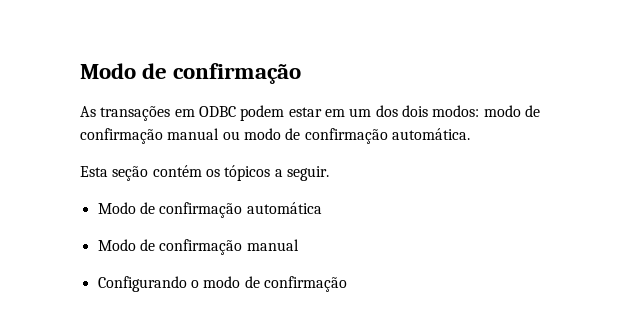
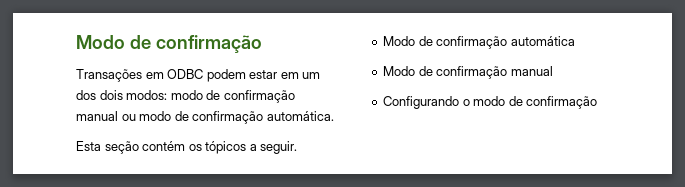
- As transações em ODBC podem estar em um dos dois modos: modo de confirmação manual ou modo de confirmação automática.
+ Transações em ODBC podem estar em um dos dois modos: modo de confirmação manual ou modo de confirmação automática.

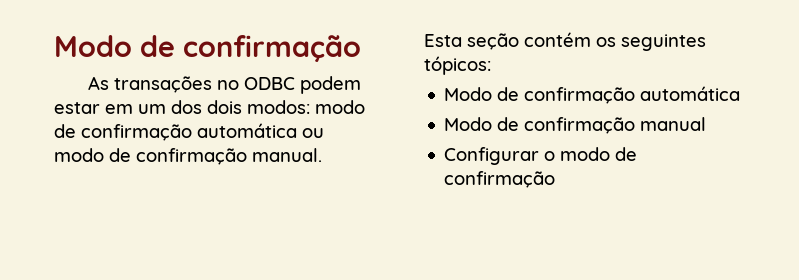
- Transações em ODBC podem estar em um dos dois modos: modo de confirmação manual ou modo de confirmação automática.
+ As transações no ODBC podem estar em um dos dois modos: modo de confirmação automática ou modo de confirmação manual.
- Esta seção contém os tópicos a seguir.
+ Esta seção contém os seguintes tópicos:
- Configurando o modo de confirmação
+ Configurar o modo de confirmação

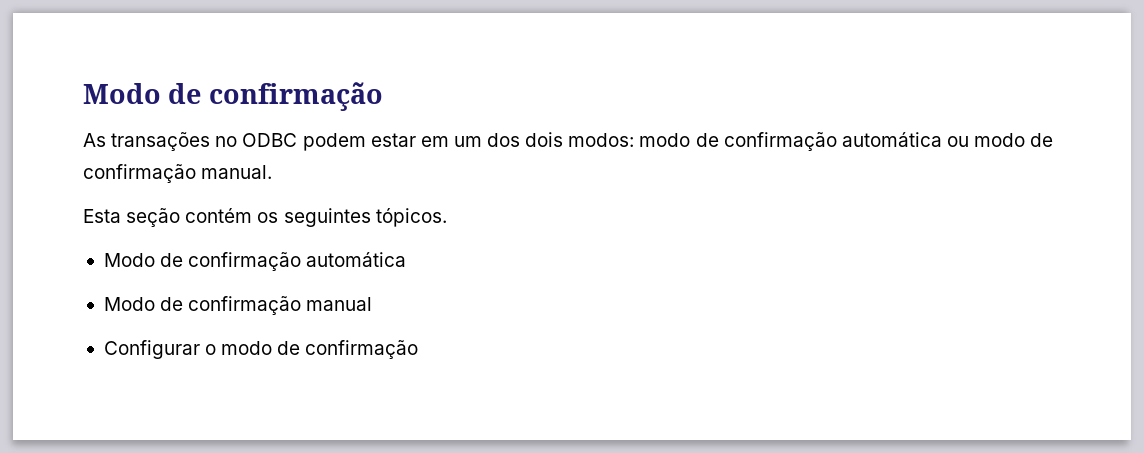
- Esta seção contém os seguintes tópicos:
+ Esta seção contém os seguintes tópicos.

